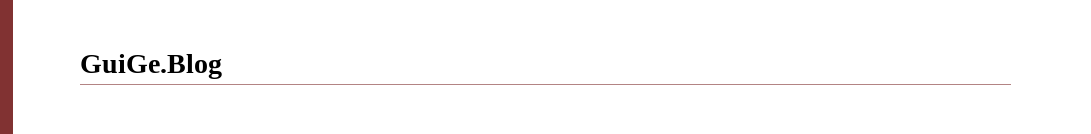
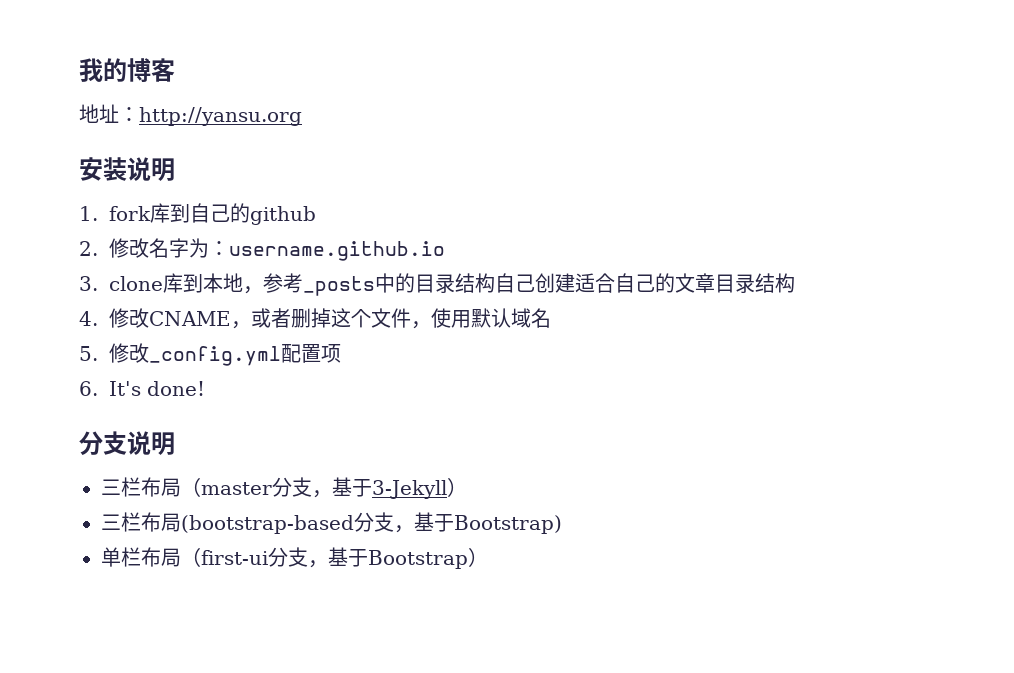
- GuiGe.Blog
+ 我的博客
+ 地址：http://yansu.org
+ 安装说明
+ 1. fork库到自己的github
+ 2.修改名字为：username.github.io
+ 3. clone库到本地，参考_posts中的目录结构自己创建适合自己的文章目录结构
+ 4.修改CNAME，或者删掉这个文件，使用默认域名
+ 5.修改_config.yml配置项
+ 6. It's done!
+ 分支说明
+ 三栏布局（master分支，基于3-Jekyll）
+ 三栏布局(bootstrap-based分支，基于Bootstrap)
+ 单栏布局（first-ui分支，基于Bootstrap）

